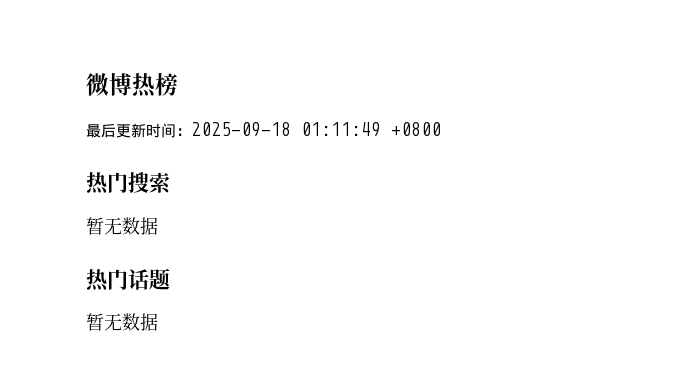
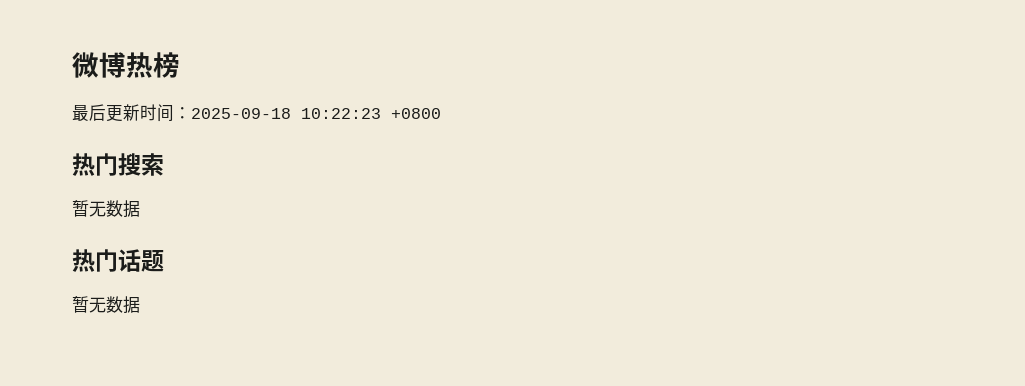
- 最后更新时间：2025-09-18 01:11:49 +0800
+ 最后更新时间：2025-09-18 10:22:23 +0800

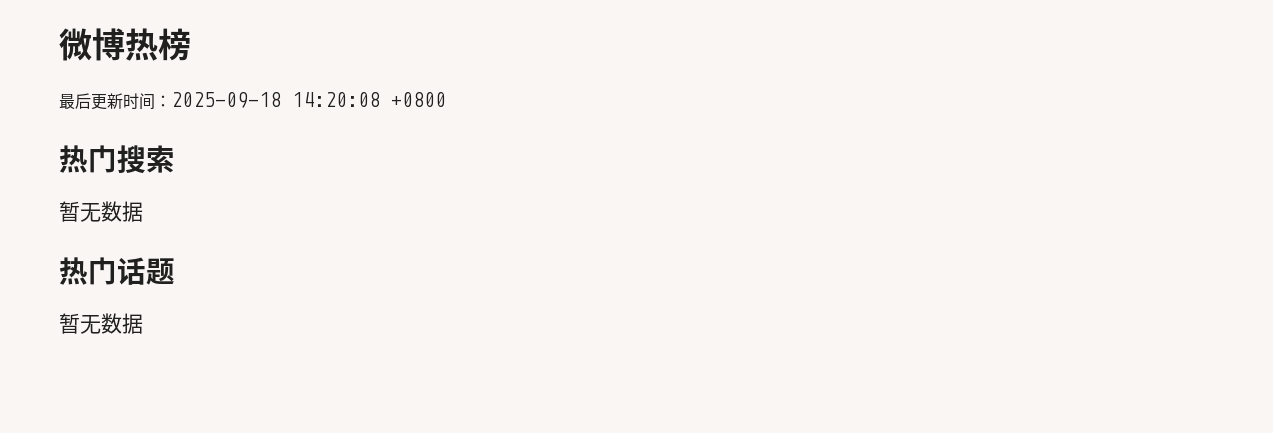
- 最后更新时间：2025-09-18 10:22:23 +0800
+ 最后更新时间：2025-09-18 14:20:08 +0800

